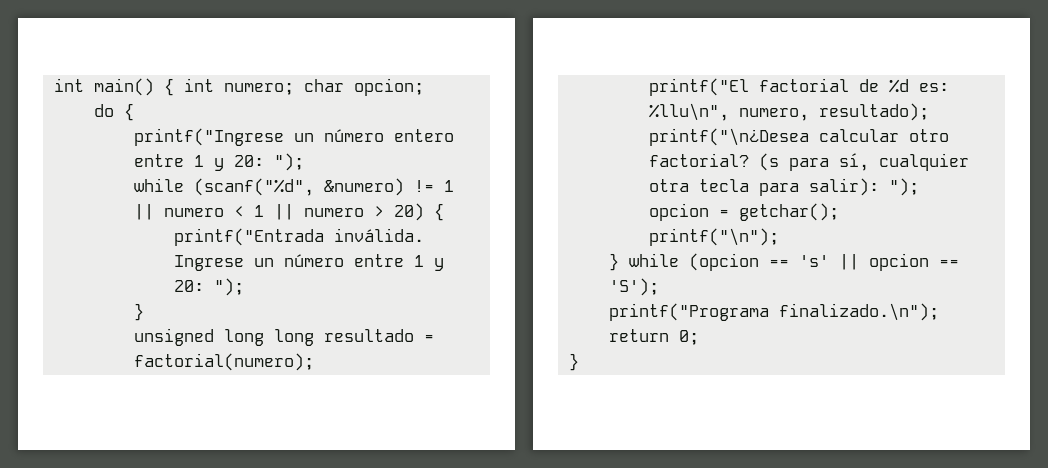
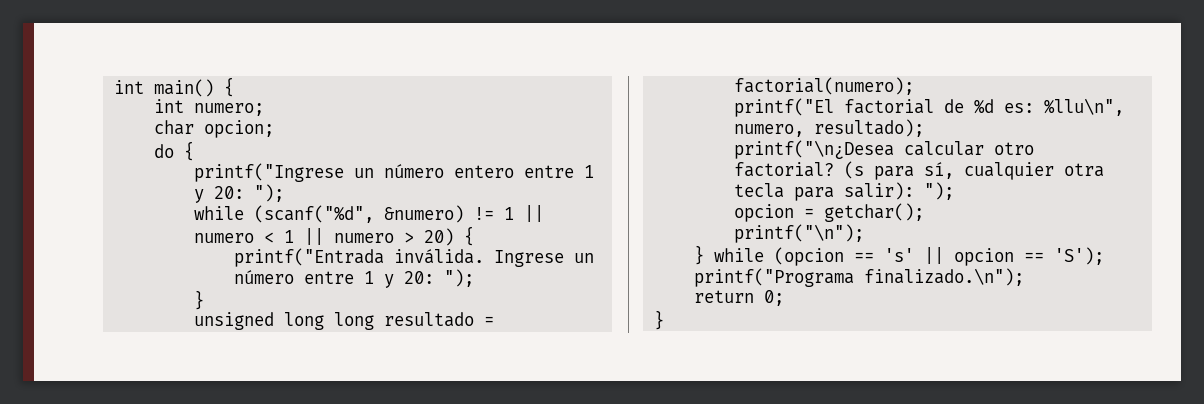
- int main() { int numero; char opcion;
+ int main() {
+ int numero;
+ char opcion;

